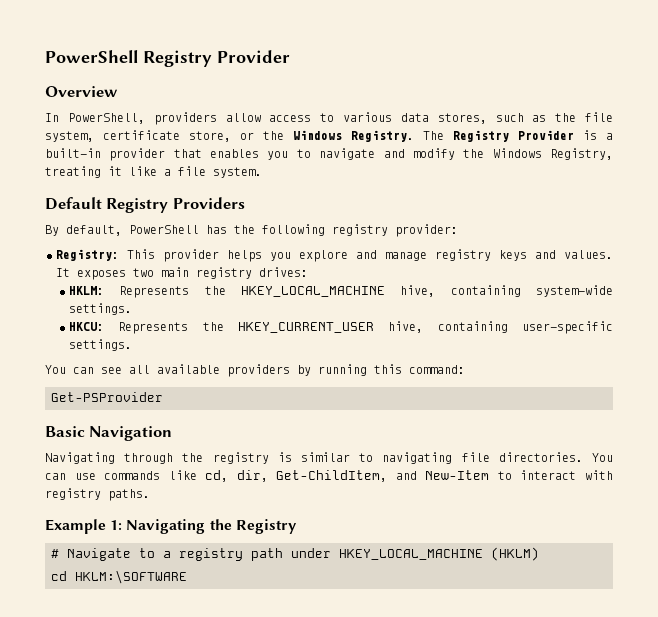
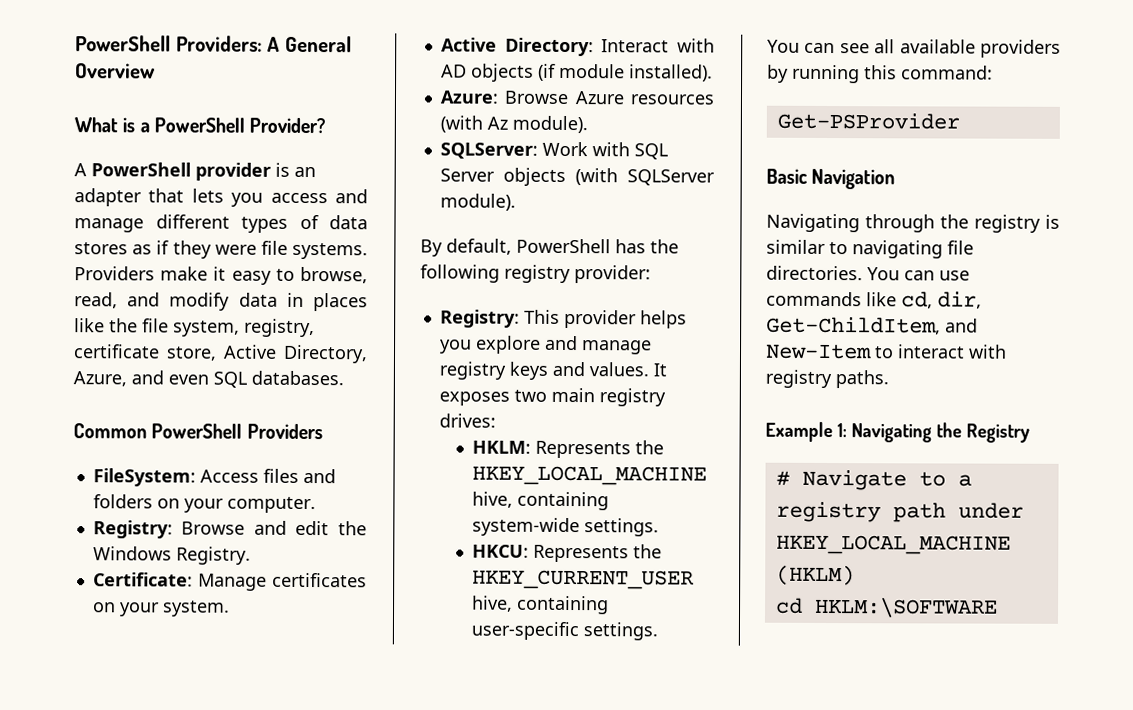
- PowerShell Registry Provider
- Overview
- In PowerShell, providers allow access to various data stores, such as the file system, certificate store, or the Windows Registry. The Registry Provider is a built-in provider that enables you to navigate and modify the Windows Registry, treating it like a file system.
- Default Registry Providers
+ PowerShell Providers: A General Overview
+ What is a PowerShell Provider?
+ A PowerShell provider is an adapter that lets you access and manage different types of data stores as if they were file systems. Providers make it easy to browse, read, and modify data in places like the file system, registry, certificate store, Active Directory, Azure, and even SQL databases.
+ Common PowerShell Providers
+ FileSystem: Access files and folders on your computer.
+ Registry: Browse and edit the Windows Registry.
+ Certificate: Manage certificates on your system.
+ Active Directory: Interact with AD objects (if module installed).
+ Azure: Browse Azure resources (with Az module).
+ SQLServer: Work with SQL Server objects (with SQLServer module).

